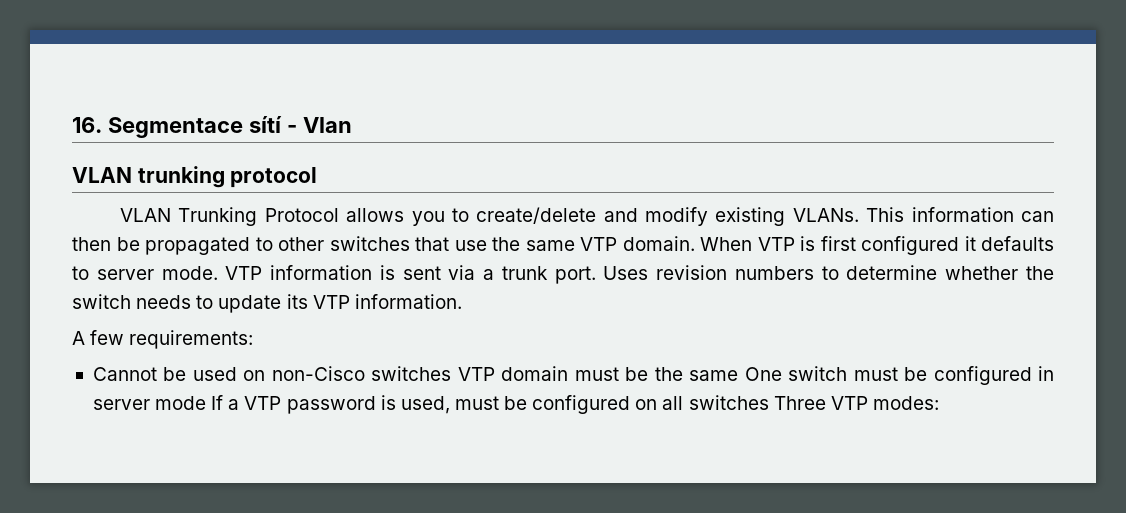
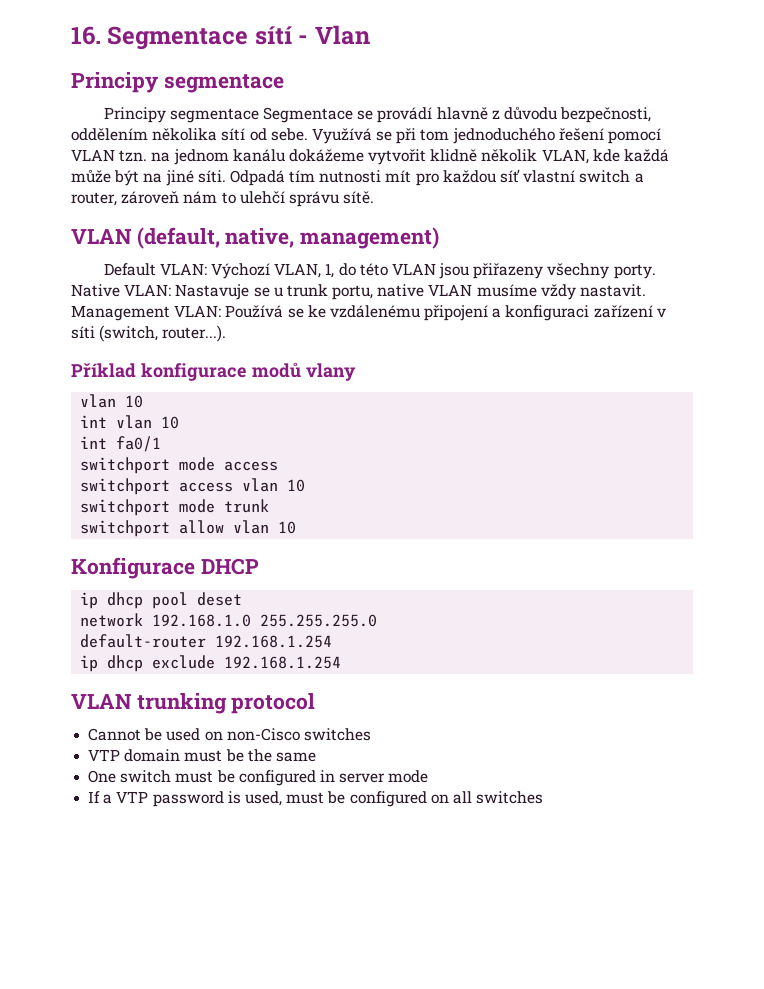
  16. Segmentace sítí - Vlan
+ Principy segmentace
+ Principy segmentace Segmentace se provádí hlavně z důvodu bezpečnosti, oddělením několika sítí od sebe. Využívá se při tom jednoduchého řešení pomocí VLAN tzn. na jednom kanálu dokážeme vytvořit klidně několik VLAN, kde každá může být na jiné síti. Odpadá tím nutnosti mít pro každou síť vlastní switch a router, zároveň nám to ulehčí správu sítě.
+ VLAN (default, native, management)
+ Default VLAN: Výchozí VLAN, 1, do této VLAN jsou přiřazeny všechny porty. Native VLAN: Nastavuje se u trunk portu, native VLAN musíme vždy nastavit. Management VLAN: Používá se ke vzdálenému připojení a konfiguraci zařízení v síti (switch, router...).
+ Příklad konfigurace modů vlany
+ vlan 10
+ int vlan 10
+ int fa0/1
+ switchport mode access
+ switchport access vlan 10
+ switchport mode trunk
+ switchport allow vlan 10
+ Konfigurace DHCP
+ ip dhcp pool deset
+ network 192.168.1.0 255.255.255.0
+ default-router 192.168.1.254
+ ip dhcp exclude 192.168.1.254
  VLAN trunking protocol
- VLAN Trunking Protocol allows you to create/delete and modify existing VLANs. This information can then be propagated to other switches that use the same VTP domain. When VTP is first configured it defaults to server mode. VTP information is sent via a trunk port. Uses revision numbers to determine whether the switch needs to update its VTP information.
- A few requirements:
- Cannot be used on non-Cisco switches VTP domain must be the same One switch must be configured in server mode If a VTP password is used, must be configured on all switches Three VTP modes:
+ Cannot be used on non-Cisco switches
+ VTP domain must be the same
+ One switch must be configured in server mode
+ If a VTP password is used, must be configured on all switches

